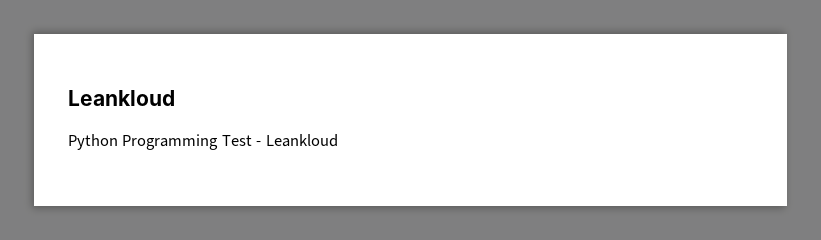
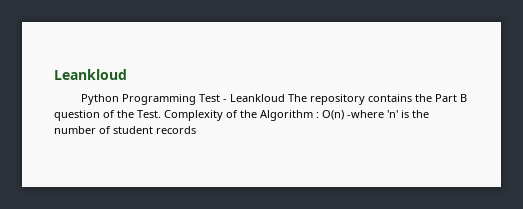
- Python Programming Test - Leankloud
+ Python Programming Test - Leankloud The repository contains the Part B question of the Test. Complexity of the Algorithm : O(n) -where 'n' is the number of student records

